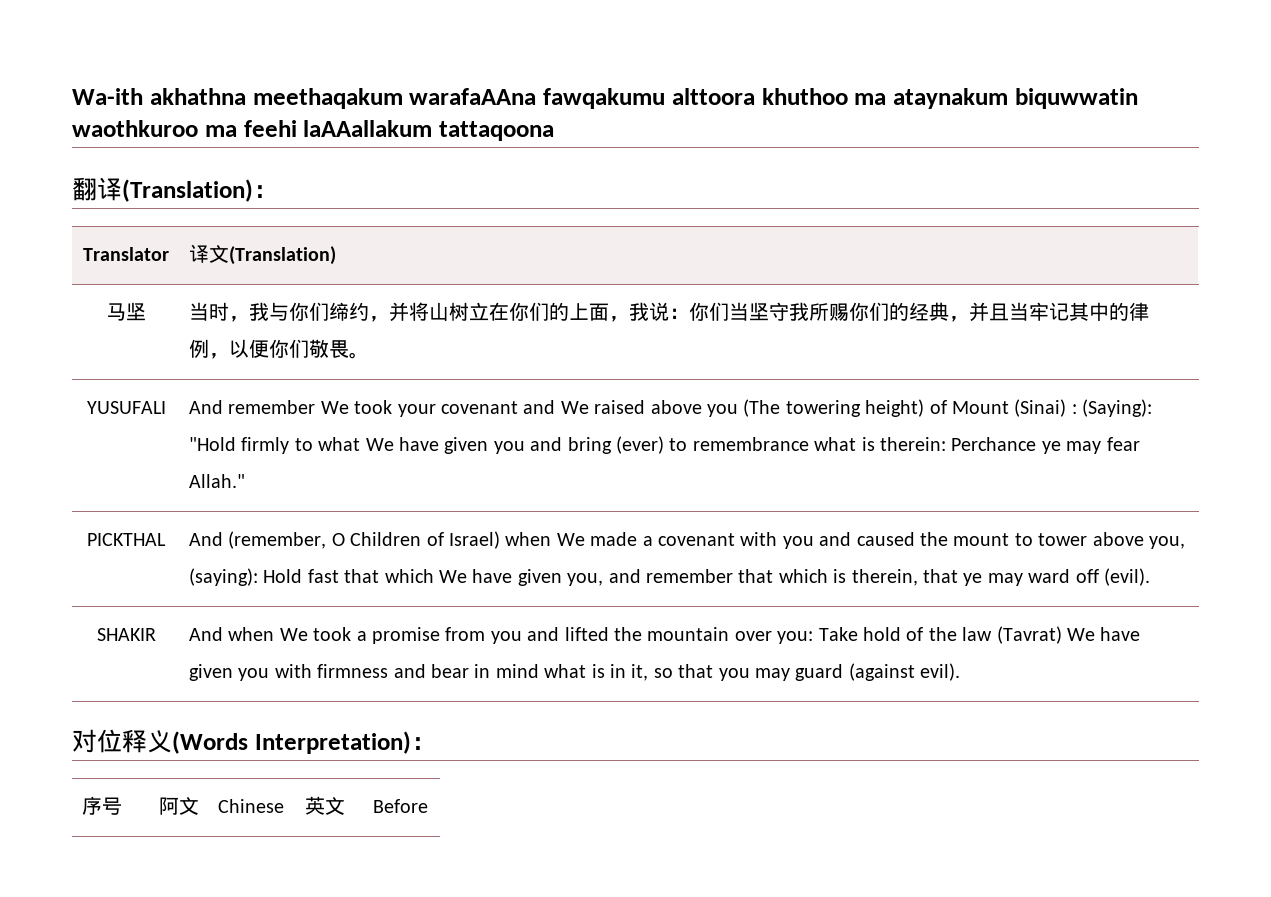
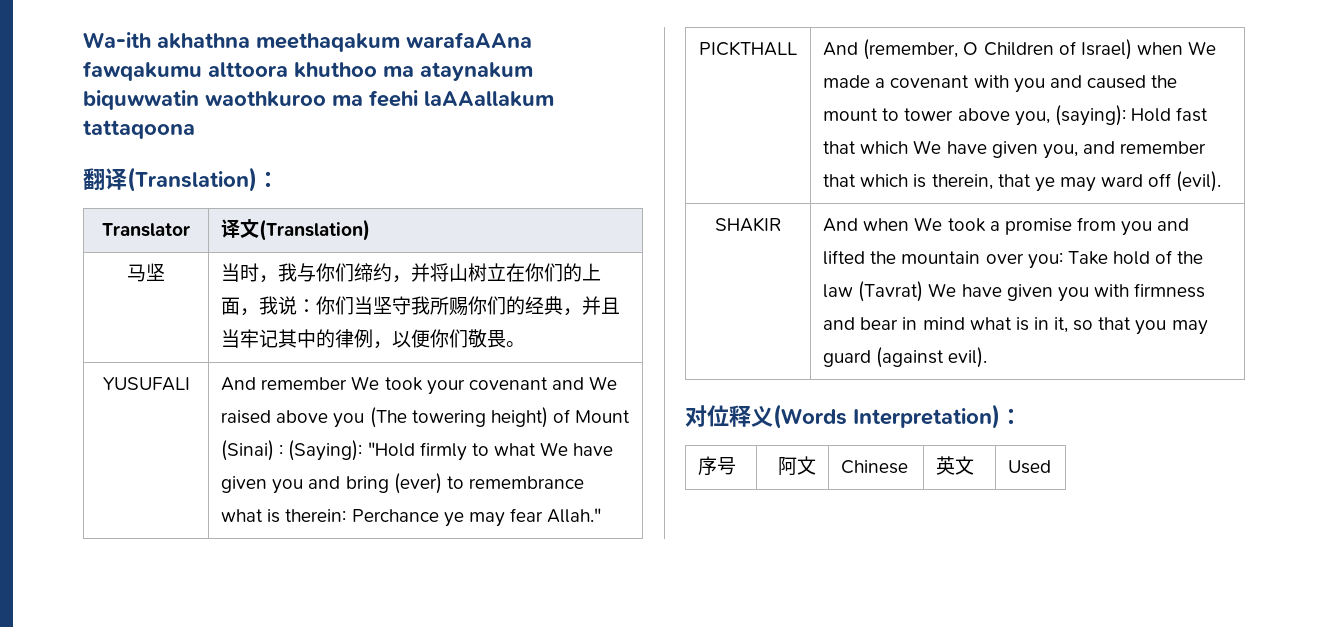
- PICKTHAL
+ PICKTHALL
- 序号 | 阿文 | Chinese | 英文 | Before
+ 序号 | 阿文 | Chinese | 英文 | Used

